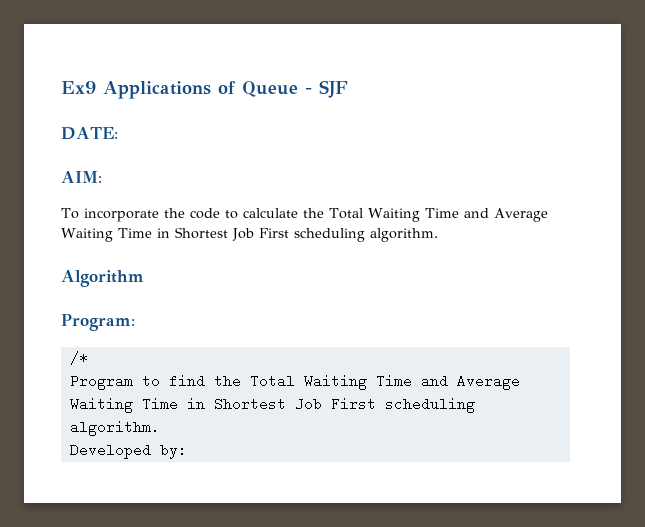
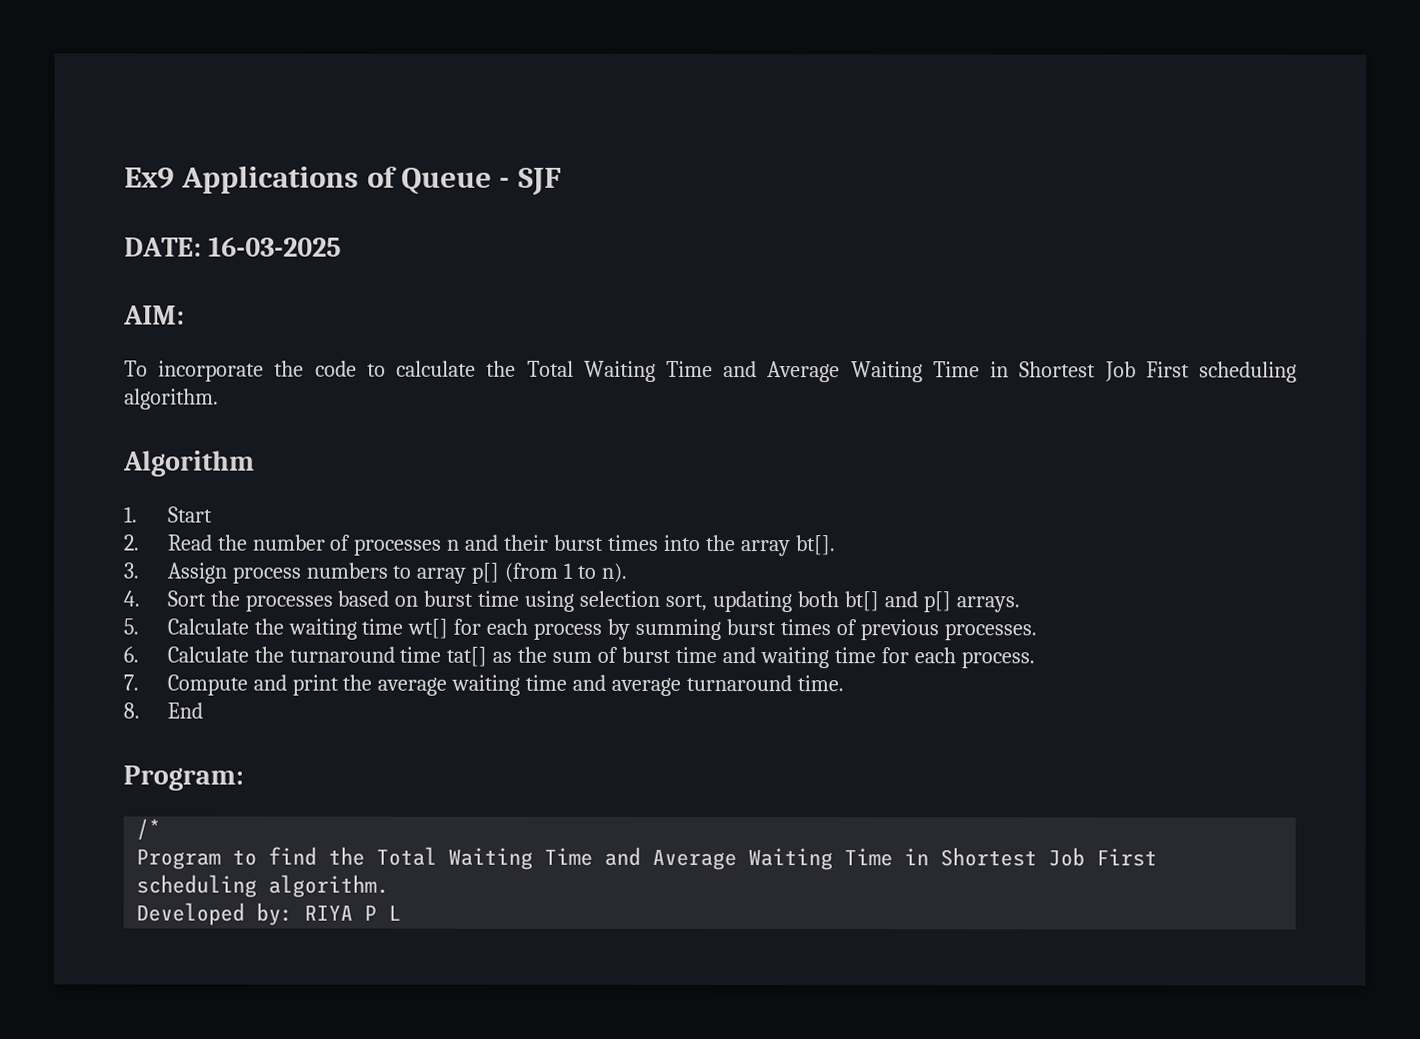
- DATE:
+ DATE: 16-03-2025
+ 1. Start
+ 2. Read the number of processes n and their burst times into the array bt[].
+ 3. Assign process numbers to array p[] (from 1 to n).
+ 4. Sort the processes based on burst time using selection sort, updating both bt[] and p[] arrays.
+ 5. Calculate the waiting time wt[] for each process by summing burst times of previous processes.
+ 6. Calculate the turnaround time tat[] as the sum of burst time and waiting time for each process.
+ 7. Compute and print the average waiting time and average turnaround time.
+ 8. End
- Developed by:
+ Developed by: RIYA P L

